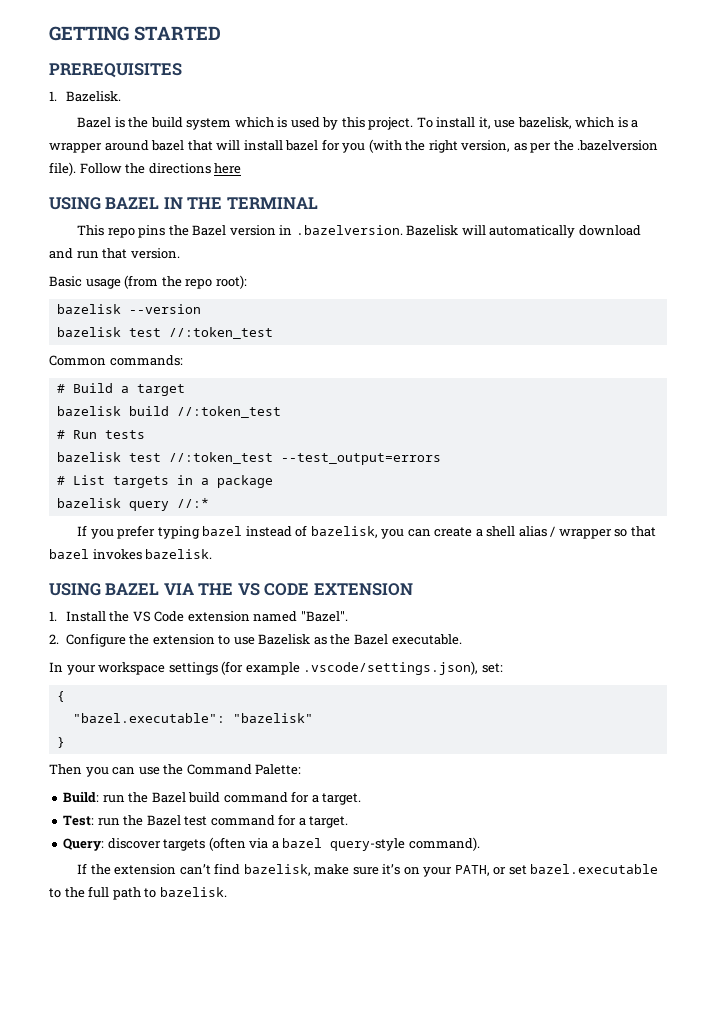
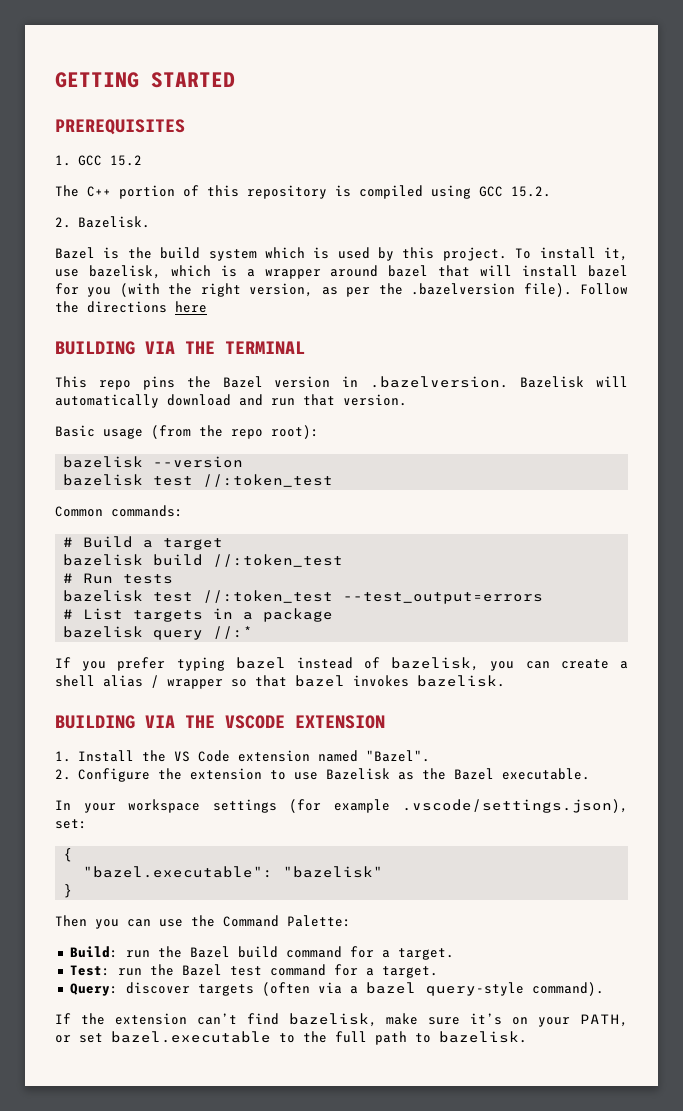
- 1. Bazelisk.
+ 1. GCC 15.2
+ The C++ portion of this repository is compiled using GCC 15.2.
+ 2. Bazelisk.
- USING BAZEL IN THE TERMINAL
+ BUILDING VIA THE TERMINAL
- USING BAZEL VIA THE VS CODE EXTENSION
+ BUILDING VIA THE VSCODE EXTENSION

